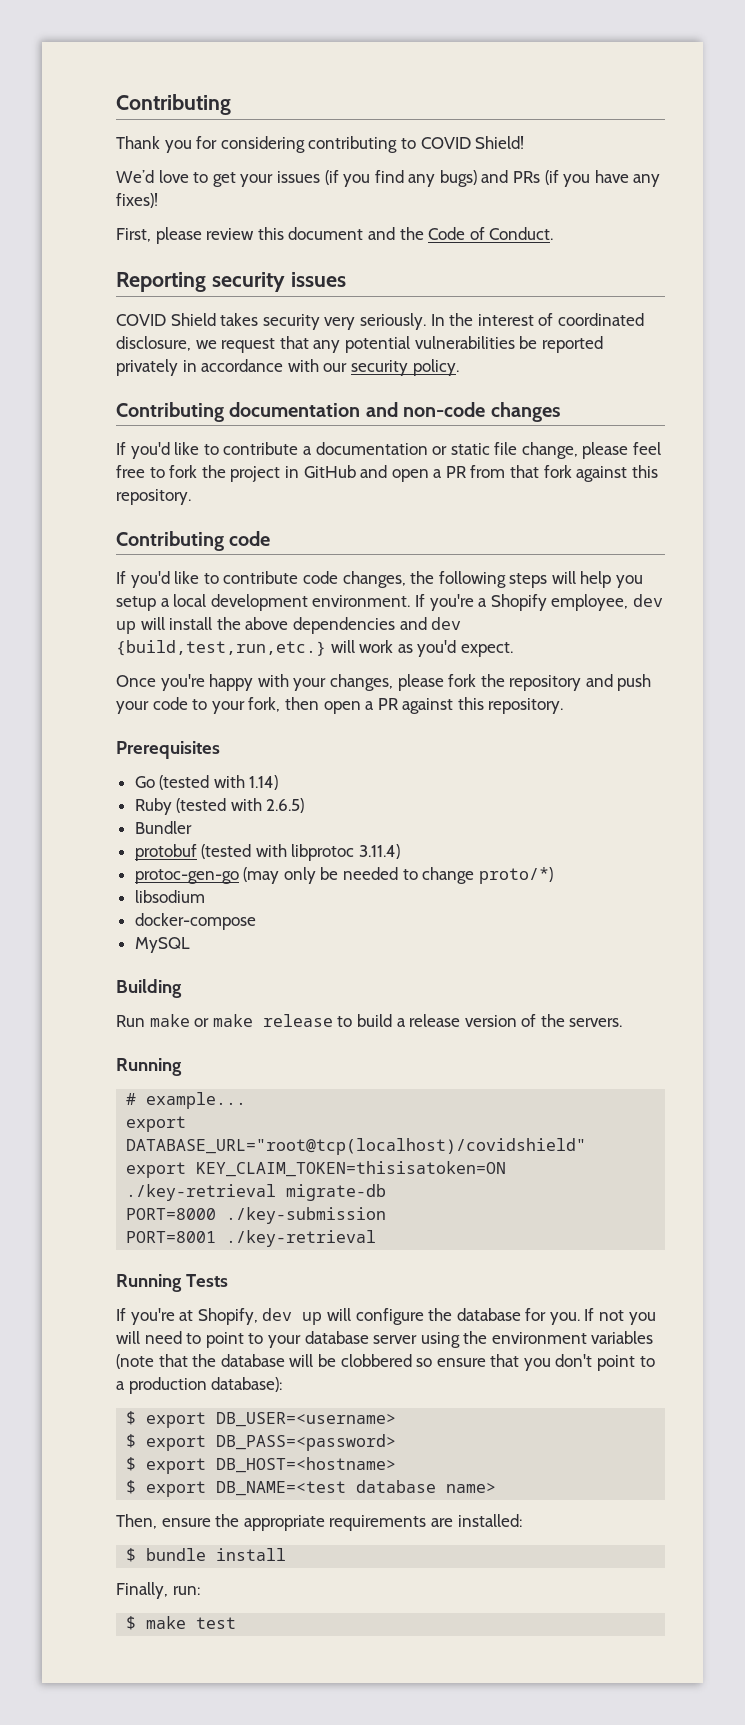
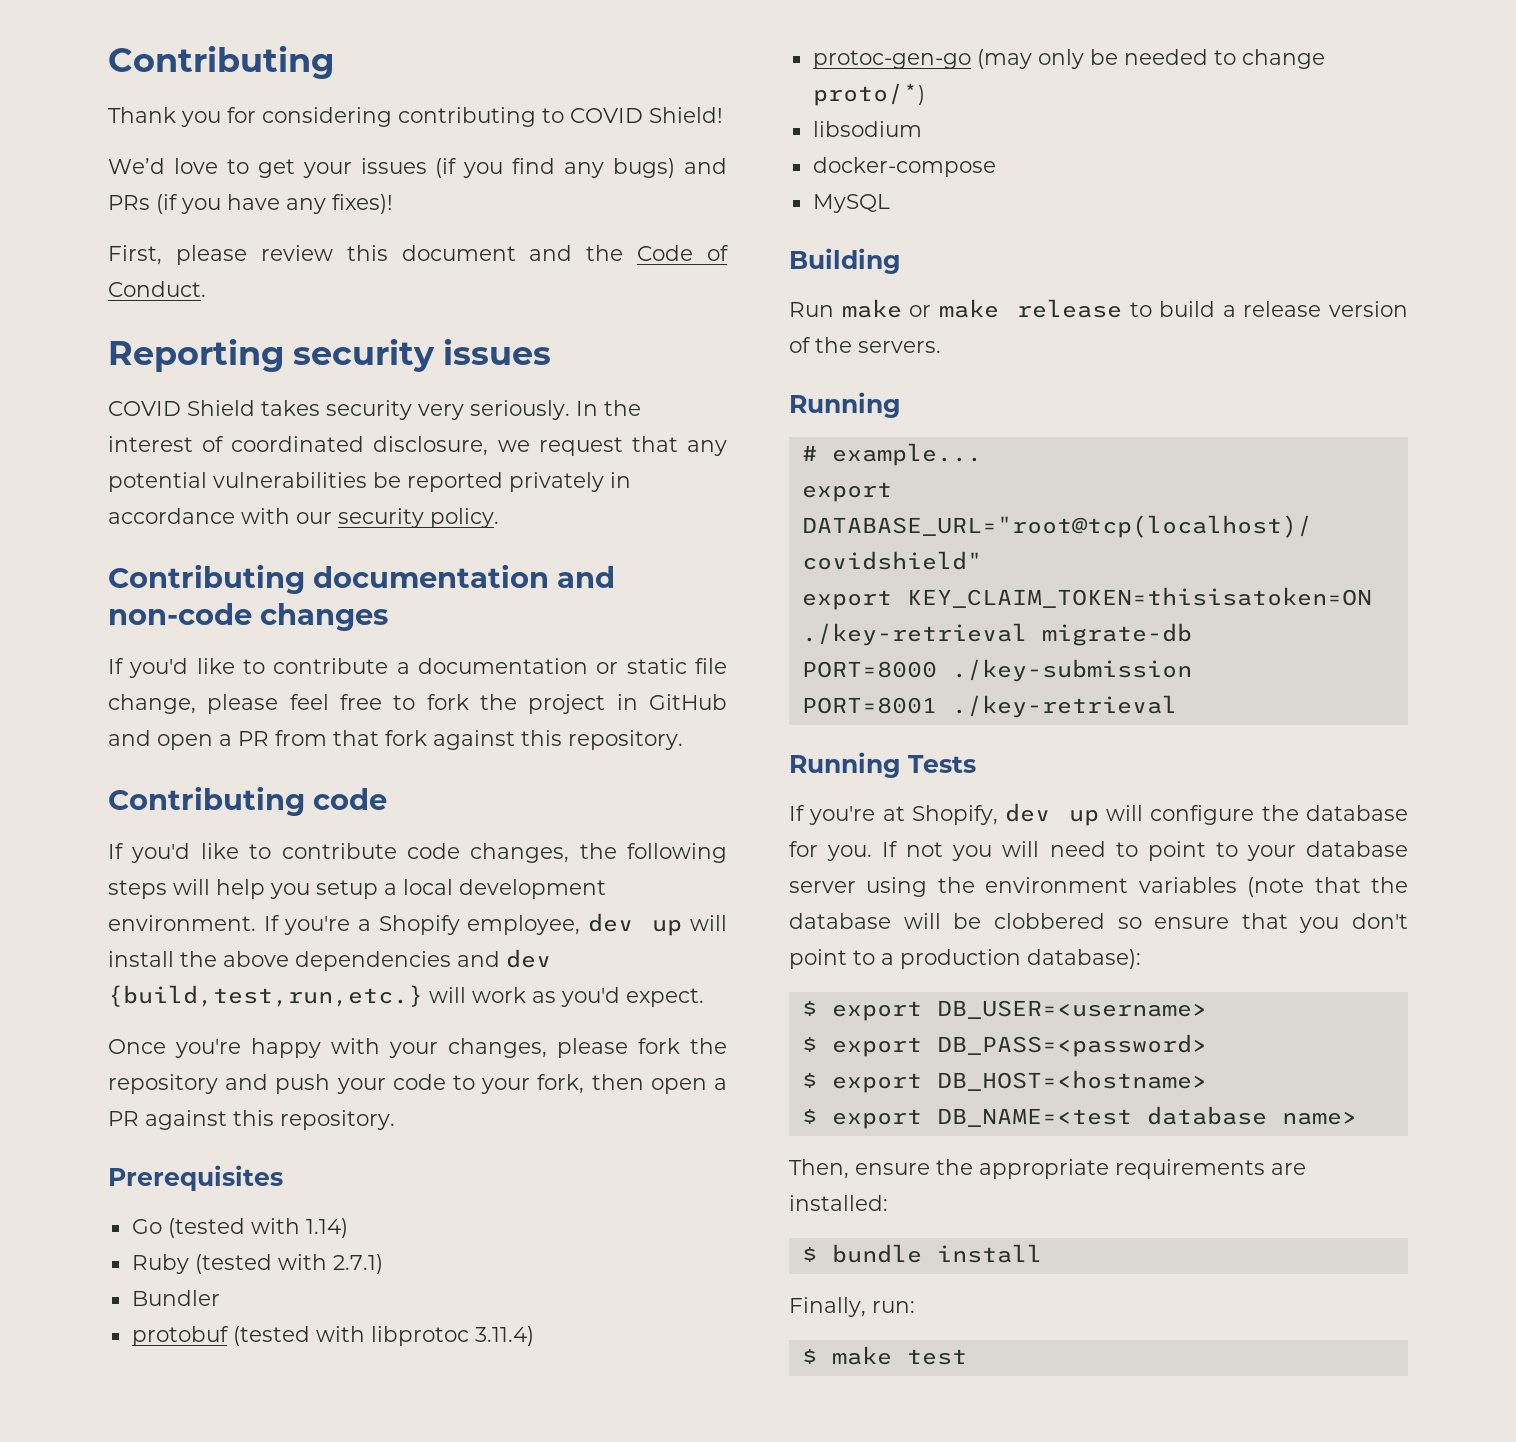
- Ruby (tested with 2.6.5)
+ Ruby (tested with 2.7.1)

